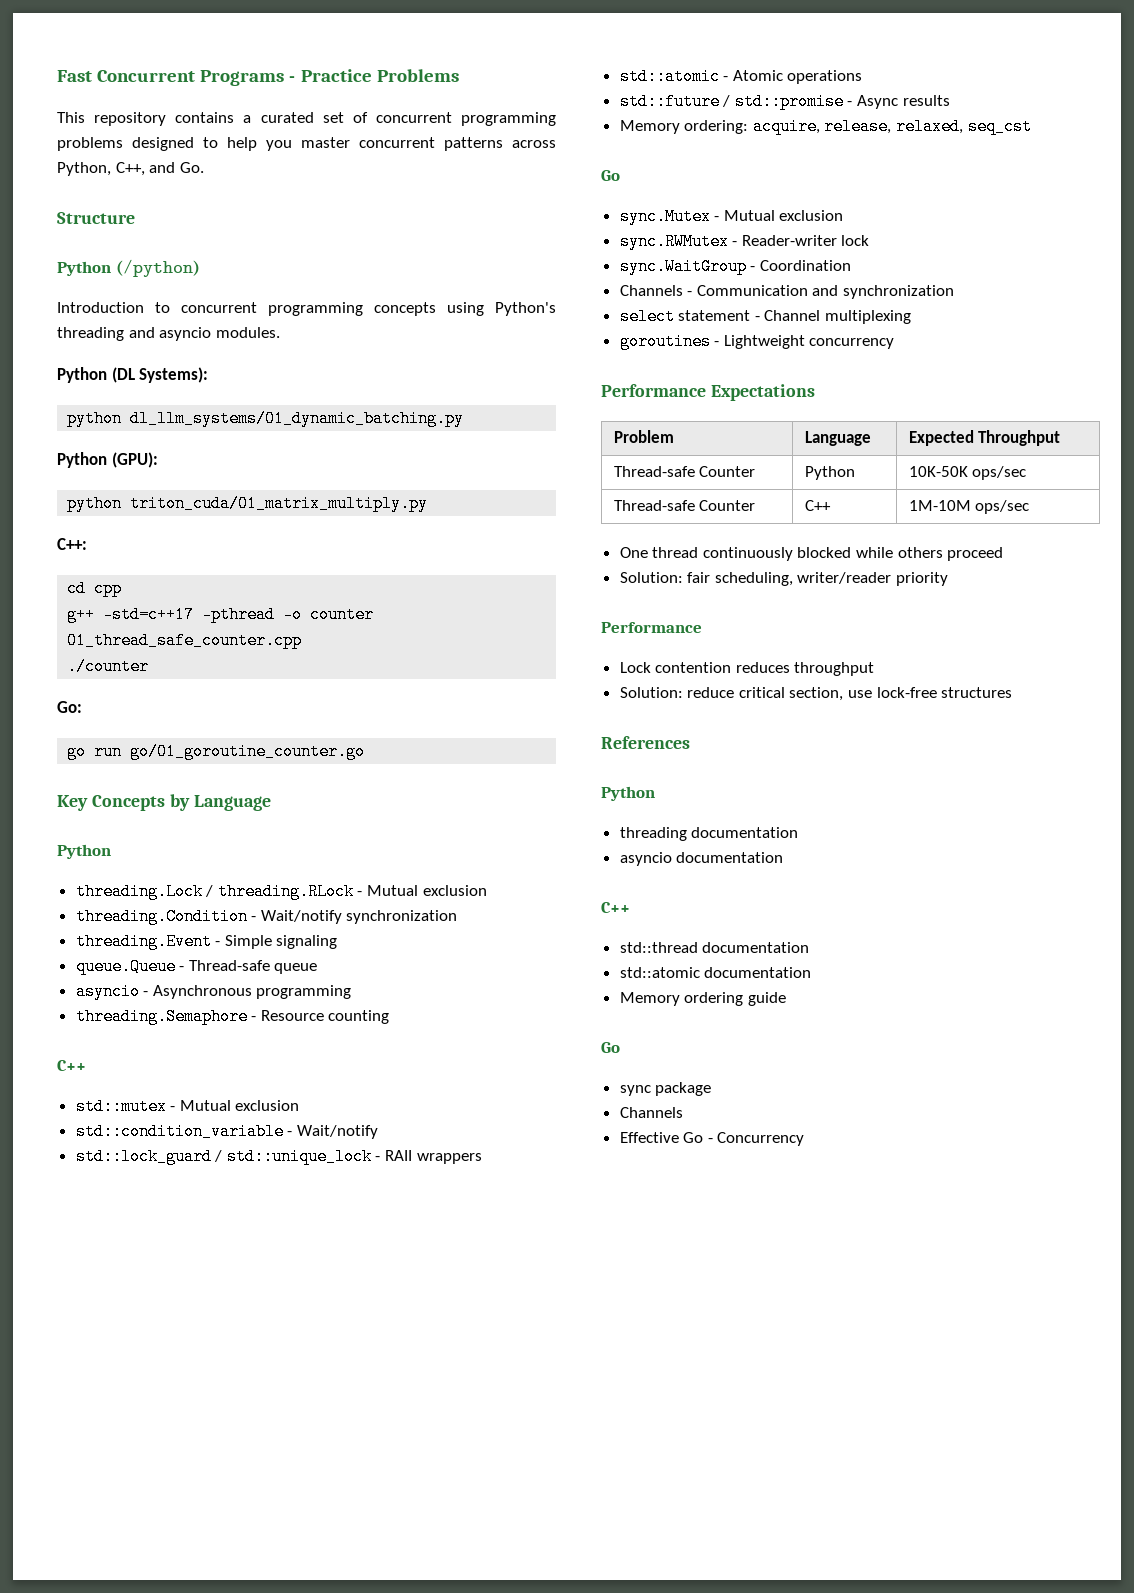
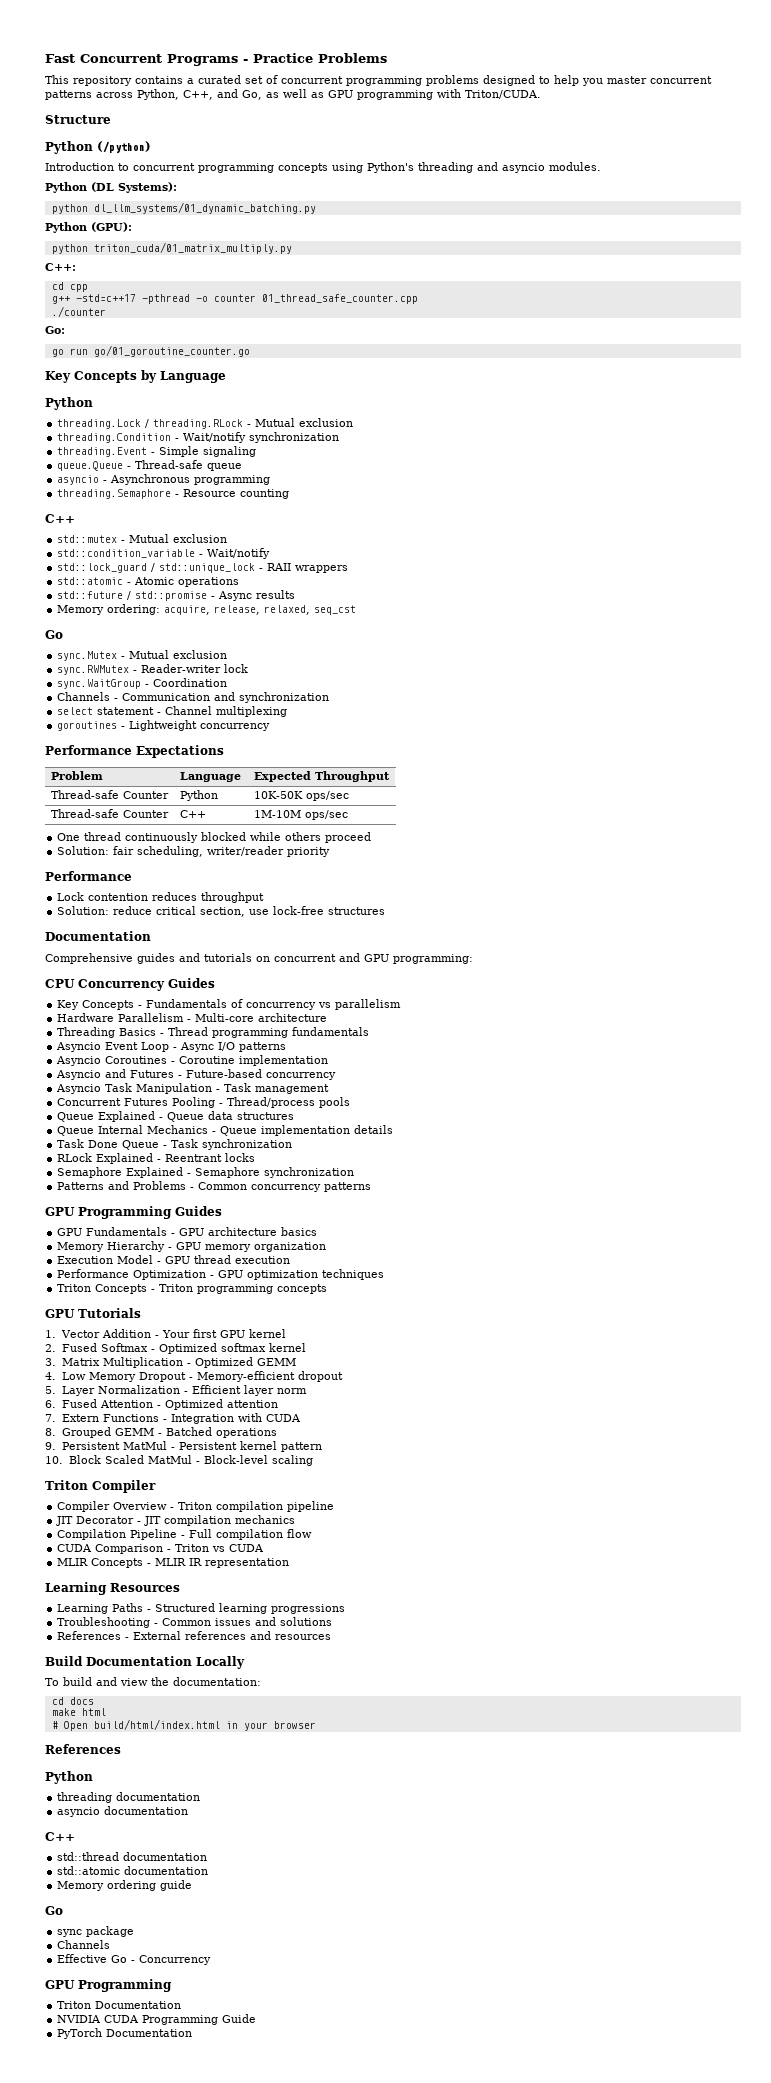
- This repository contains a curated set of concurrent programming problems designed to help you master concurrent patterns across Python, C++, and Go.
+ This repository contains a curated set of concurrent programming problems designed to help you master concurrent patterns across Python, C++, and Go, as well as GPU programming with Triton/CUDA.
  Solution: reduce critical section, use lock-free structures
+ Documentation
+ Comprehensive guides and tutorials on concurrent and GPU programming:
+ CPU Concurrency Guides
+ Key Concepts - Fundamentals of concurrency vs parallelism
+ Hardware Parallelism - Multi-core architecture
+ Threading Basics - Thread programming fundamentals
+ Asyncio Event Loop - Async I/O patterns
+ Asyncio Coroutines - Coroutine implementation
+ Asyncio and Futures - Future-based concurrency
+ Asyncio Task Manipulation - Task management
+ Concurrent Futures Pooling - Thread/process pools
+ Queue Explained - Queue data structures
+ Queue Internal Mechanics - Queue implementation details
+ Task Done Queue - Task synchronization
+ RLock Explained - Reentrant locks
+ Semaphore Explained - Semaphore synchronization
+ Patterns and Problems - Common concurrency patterns
+ GPU Programming Guides
+ GPU Fundamentals - GPU architecture basics
+ Memory Hierarchy - GPU memory organization
+ Execution Model - GPU thread execution
+ Performance Optimization - GPU optimization techniques
+ Triton Concepts - Triton programming concepts
+ GPU Tutorials
+ 1. Vector Addition - Your first GPU kernel
+ 2. Fused Softmax - Optimized softmax kernel
+ 3. Matrix Multiplication - Optimized GEMM
+ 4. Low Memory Dropout - Memory-efficient dropout
+ 5. Layer Normalization - Efficient layer norm
+ 6. Fused Attention - Optimized attention
+ 7. Extern Functions - Integration with CUDA
+ 8. Grouped GEMM - Batched operations
+ 9. Persistent MatMul - Persistent kernel pattern
+ 10. Block Scaled MatMul - Block-level scaling
+ Triton Compiler
+ Compiler Overview - Triton compilation pipeline
+ JIT Decorator - JIT compilation mechanics
+ Compilation Pipeline - Full compilation flow
+ CUDA Comparison - Triton vs CUDA
+ MLIR Concepts - MLIR IR representation
+ Learning Resources
+ Learning Paths - Structured learning progressions
+ Troubleshooting - Common issues and solutions
+ References - External references and resources
+ Build Documentation Locally
+ To build and view the documentation:
+ cd docs
+ make html
+ # Open build/html/index.html in your browser
  Effective Go - Concurrency
+ GPU Programming
+ Triton Documentation
+ NVIDIA CUDA Programming Guide
+ PyTorch Documentation

